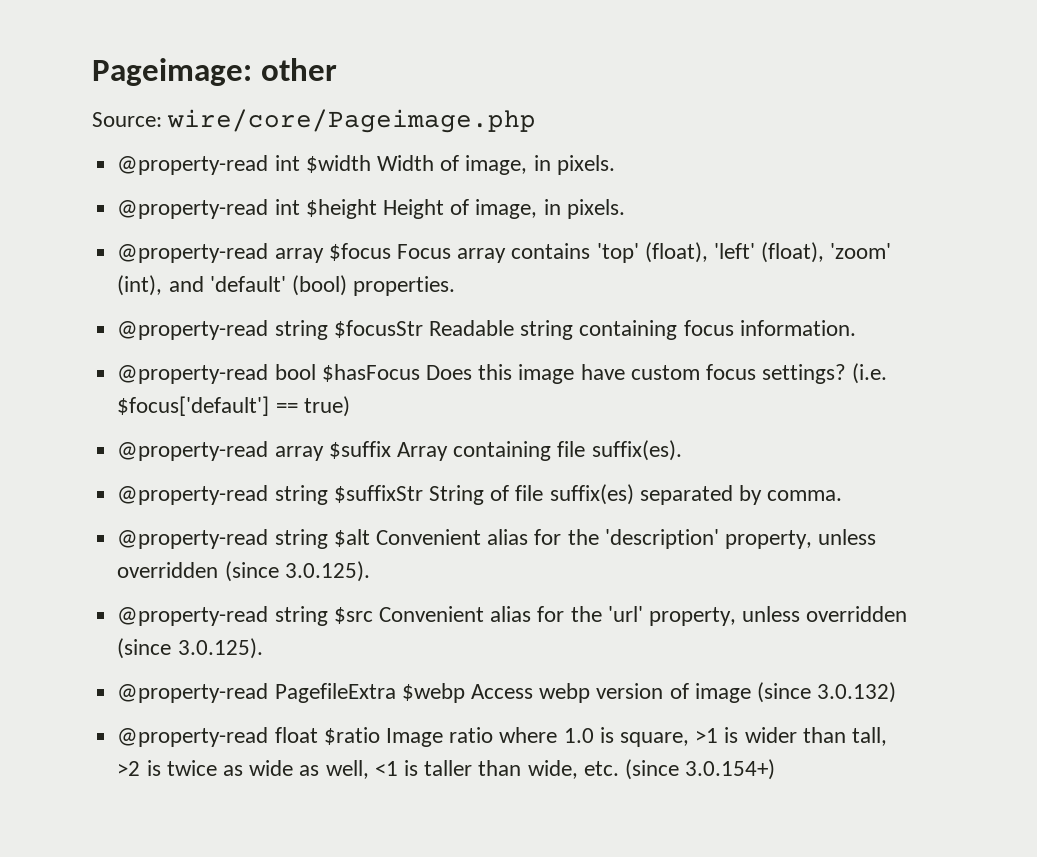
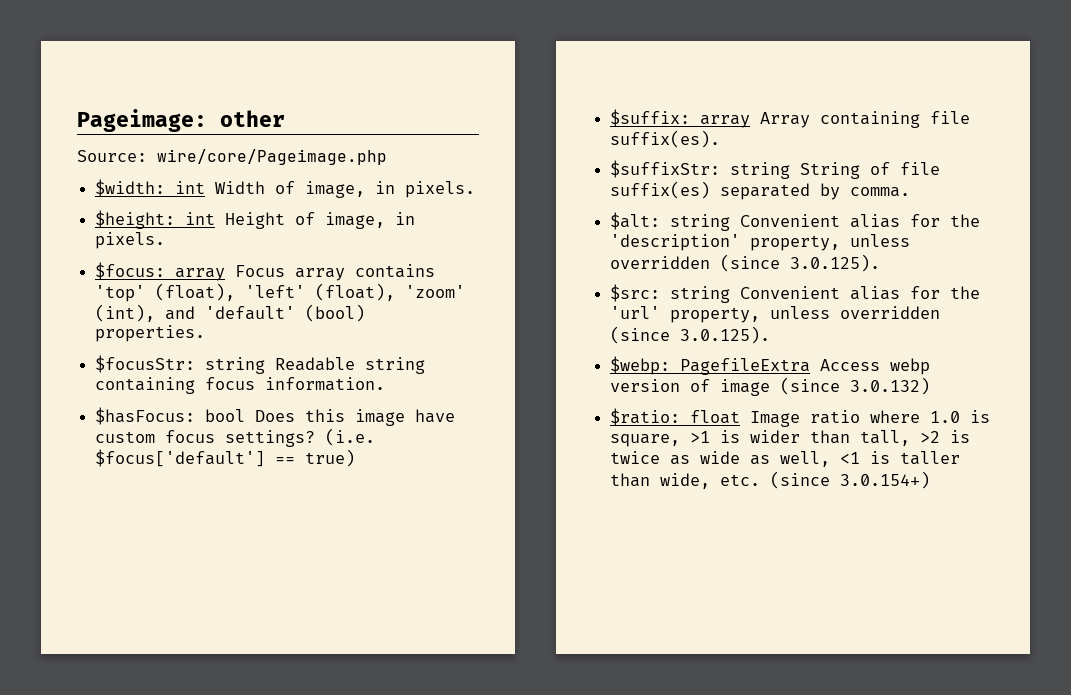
- @property-read int $width Width of image, in pixels.
+ $width: int Width of image, in pixels.
- @property-read int $height Height of image, in pixels.
+ $height: int Height of image, in pixels.
- @property-read array $focus Focus array contains 'top' (float), 'left' (float), 'zoom' (int), and 'default' (bool) properties.
+ $focus: array Focus array contains 'top' (float), 'left' (float), 'zoom' (int), and 'default' (bool) properties.
- @property-read string $focusStr Readable string containing focus information.
+ $focusStr: string Readable string containing focus information.
- @property-read bool $hasFocus Does this image have custom focus settings?
+ $hasFocus: bool Does this image have custom focus settings?
- @property-read array $suffix Array containing file suffix(es).
+ $suffix: array Array containing file suffix(es).
- @property-read string $suffixStr String of file suffix(es) separated by comma.
+ $suffixStr: string String of file suffix(es) separated by comma.
- @property-read string $alt Convenient alias for the 'description' property, unless overridden (since 3.0.125).
+ $alt: string Convenient alias for the 'description' property, unless overridden (since 3.0.125).
- @property-read string $src Convenient alias for the 'url' property, unless overridden (since 3.0.125).
+ $src: string Convenient alias for the 'url' property, unless overridden (since 3.0.125).
- @property-read PagefileExtra $webp Access webp version of image (since 3.0.132)
+ $webp: PagefileExtra Access webp version of image (since 3.0.132)
- @property-read float $ratio Image ratio where 1.0 is square, >1 is wider than tall, >2 is twice as wide as well, <1 is taller than wide, etc. (since 3.0.154+)
+ $ratio: float Image ratio where 1.0 is square, >1 is wider than tall, >2 is twice as wide as well, <1 is taller than wide, etc. (since 3.0.154+)

